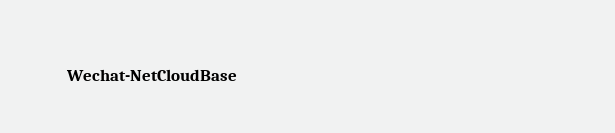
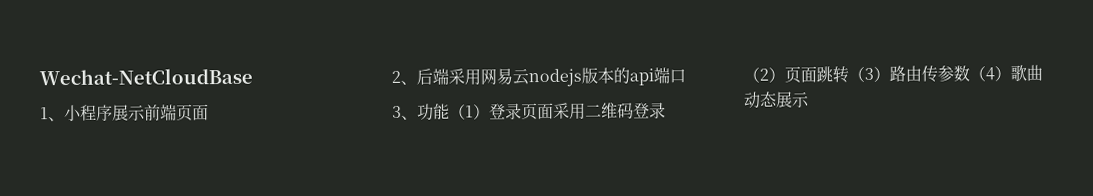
+ 1、小程序展示前端页面
+ 2、后端采用网易云nodejs版本的api端口
+ 3、功能（1）登录页面采用二维码登录（2）页面跳转（3）路由传参数（4）歌曲动态展示

